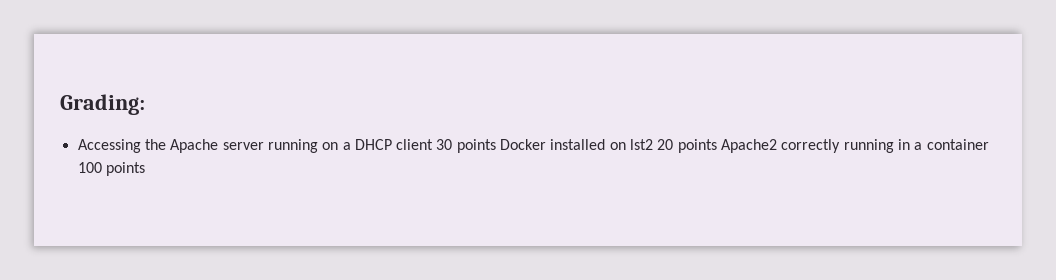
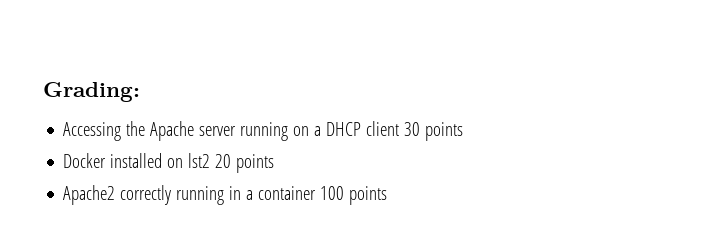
- Accessing the Apache server running on a DHCP client 30 points Docker installed on lst2 20 points Apache2 correctly running in a container 100 points
+ Accessing the Apache server running on a DHCP client 30 points
+ Docker installed on lst2 20 points
+ Apache2 correctly running in a container 100 points

